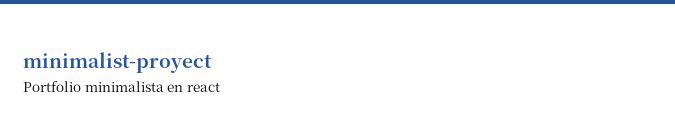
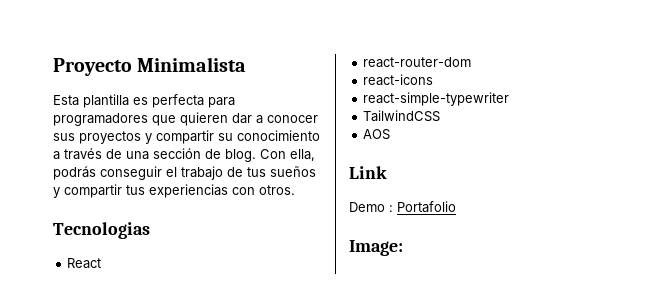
- minimalist-proyect
- Portfolio minimalista en react
+ Proyecto Minimalista
+ Esta plantilla es perfecta para programadores que quieren dar a conocer sus proyectos y compartir su conocimiento a través de una sección de blog. Con ella, podrás conseguir el trabajo de tus sueños y compartir tus experiencias con otros.
+ Tecnologias
+ React
+ react-router-dom
+ react-icons
+ react-simple-typewriter
+ TailwindCSS
+ AOS
+ Link
+ Demo : Portafolio
+ Image:

